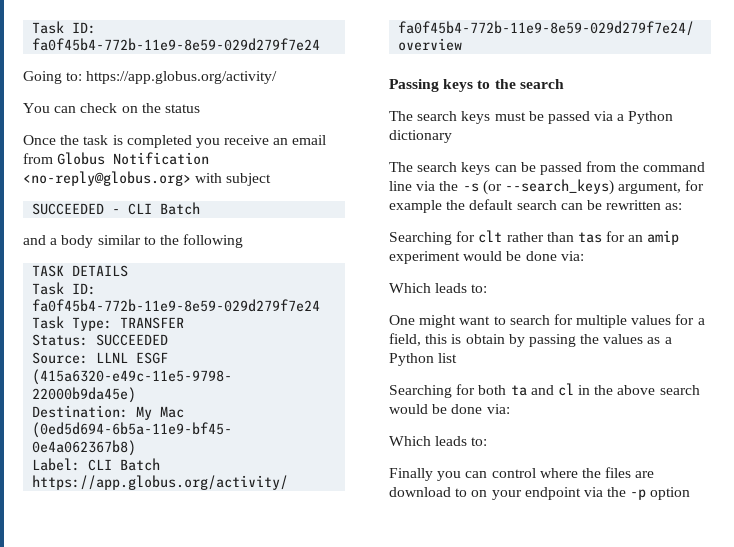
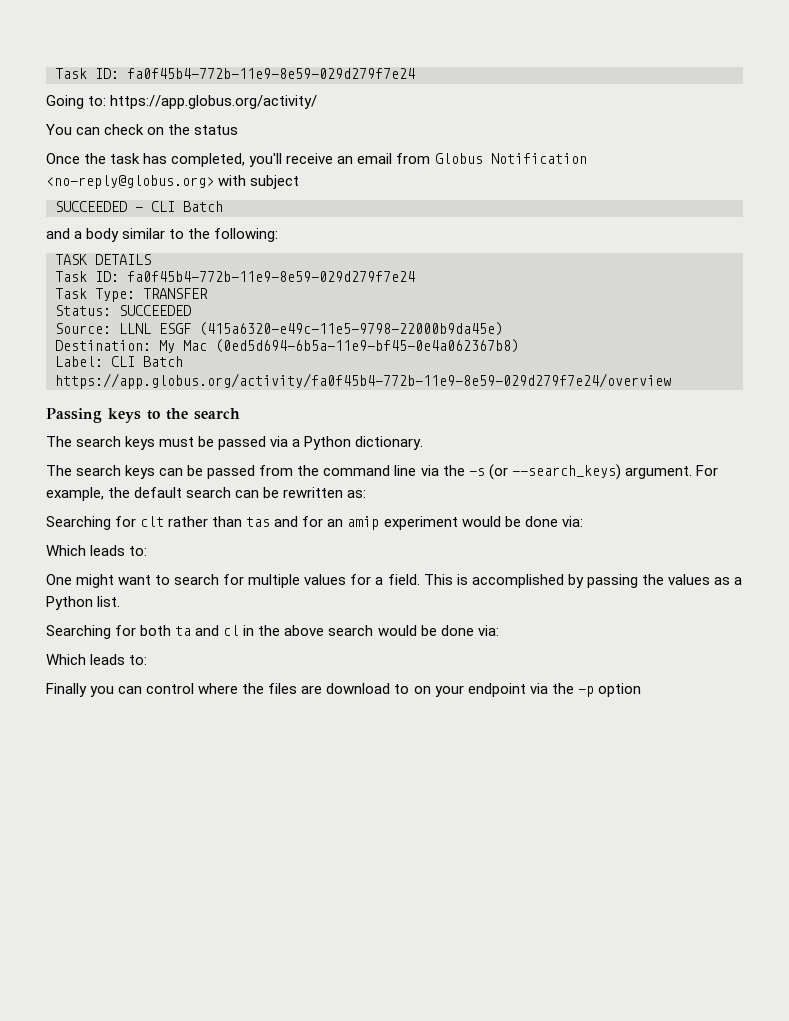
- Once the task is completed you receive an email from Globus Notification <no-reply@globus.org> with subject
+ Once the task has completed, you'll receive an email from Globus Notification <no-reply@globus.org> with subject
- and a body similar to the following
+ and a body similar to the following:
- The search keys must be passed via a Python dictionary
+ The search keys must be passed via a Python dictionary.
- The search keys can be passed from the command line via the -s (or --search_keys) argument, for example the default search can be rewritten as:
+ The search keys can be passed from the command line via the -s (or --search_keys) argument. For example, the default search can be rewritten as:
- Searching for clt rather than tas for an amip experiment would be done via:
+ Searching for clt rather than tas and for an amip experiment would be done via:
- One might want to search for multiple values for a field, this is obtain by passing the values as a Python list
+ One might want to search for multiple values for a field. This is accomplished by passing the values as a Python list.

